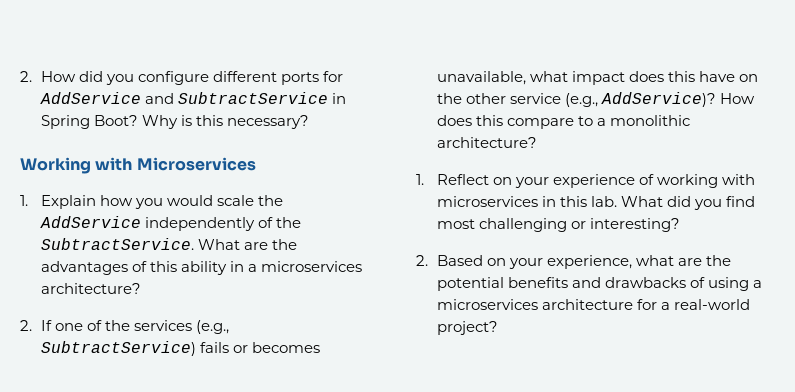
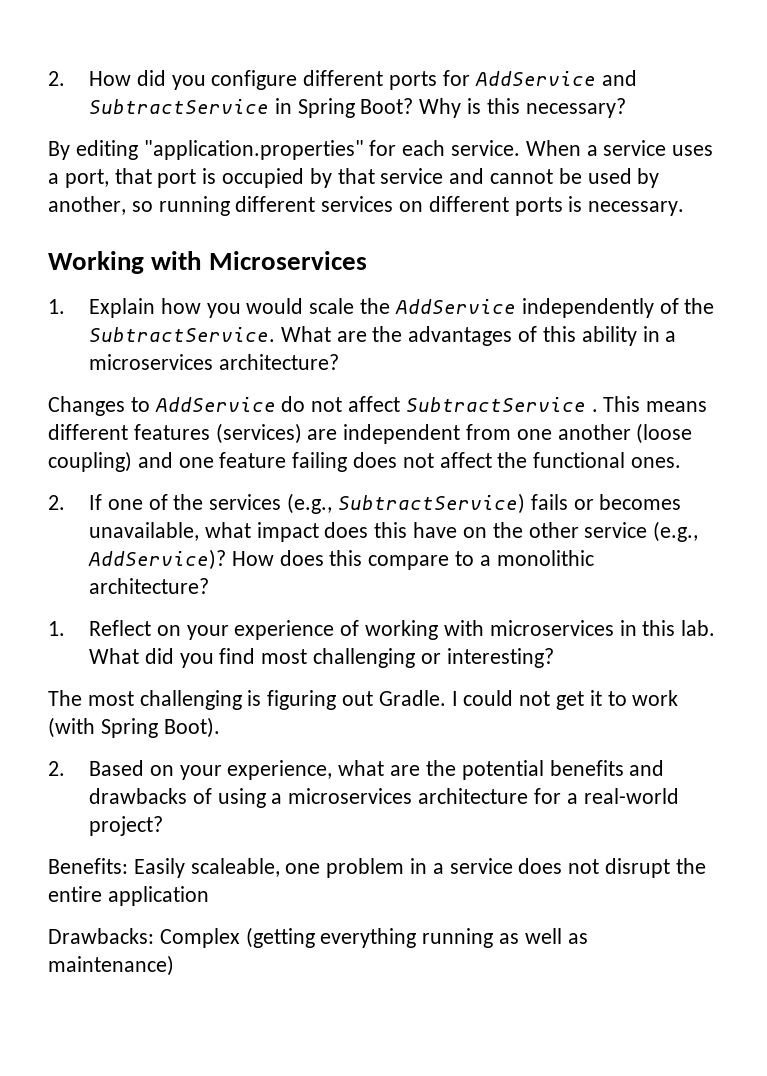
+ By editing "application.properties" for each service. When a service uses a port, that port is occupied by that service and cannot be used by another, so running different services on different ports is necessary.
+ Changes to AddService do not affect SubtractService . This means different features (services) are independent from one another (loose coupling) and one feature failing does not affect the functional ones.
+ The most challenging is figuring out Gradle. I could not get it to work (with Spring Boot).
+ Benefits: Easily scaleable, one problem in a service does not disrupt the entire application
+ Drawbacks: Complex (getting everything running as well as maintenance)

